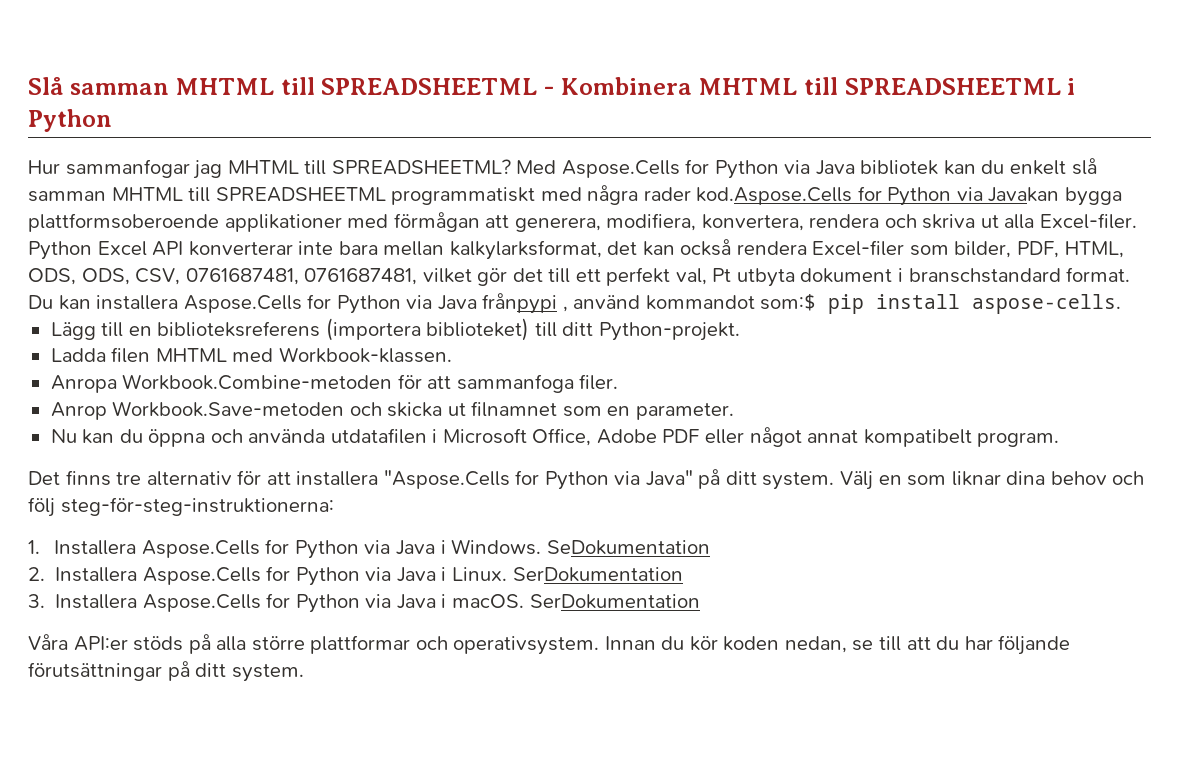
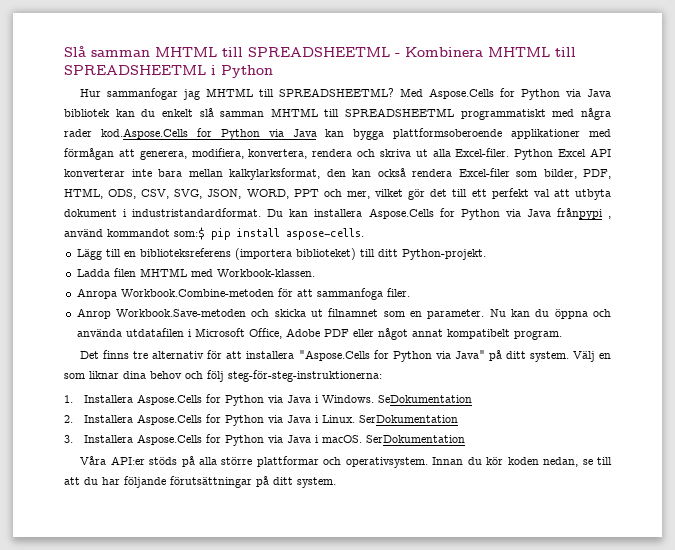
- Med Aspose.Cells for Python via Java bibliotek kan du enkelt slå samman MHTML till SPREADSHEETML programmatiskt med några rader kod.Aspose.Cells for Python via Javakan bygga plattformsoberoende applikationer med förmågan att generera, modifiera, konvertera, rendera och skriva ut alla Excel-filer.
+ Med Aspose.Cells for Python via Java bibliotek kan du enkelt slå samman MHTML till SPREADSHEETML programmatiskt med några rader kod.Aspose.Cells for Python via Java kan bygga plattformsoberoende applikationer med förmågan att generera, modifiera, konvertera, rendera och skriva ut alla Excel-filer.
- Python Excel API konverterar inte bara mellan kalkylarksformat, det kan också rendera Excel-filer som bilder, PDF, HTML, ODS, ODS, CSV, 0761687481, 0761687481, vilket gör det till ett perfekt val, Pt utbyta dokument i branschstandard format.
+ Python Excel API konverterar inte bara mellan kalkylarksformat, den kan också rendera Excel-filer som bilder, PDF, HTML, ODS, CSV, SVG, JSON, WORD, PPT och mer, vilket gör det till ett perfekt val att utbyta dokument i industristandardformat.
- Anrop Workbook.Save-metoden och skicka ut filnamnet som en parameter.
- Nu kan du öppna och använda utdatafilen i Microsoft Office, Adobe PDF eller något annat kompatibelt program.
+ Anrop Workbook.Save-metoden och skicka ut filnamnet som en parameter. Nu kan du öppna och använda utdatafilen i Microsoft Office, Adobe PDF eller något annat kompatibelt program.

